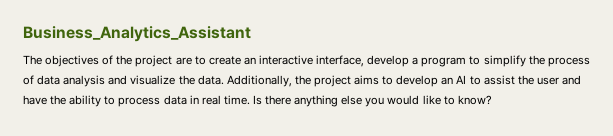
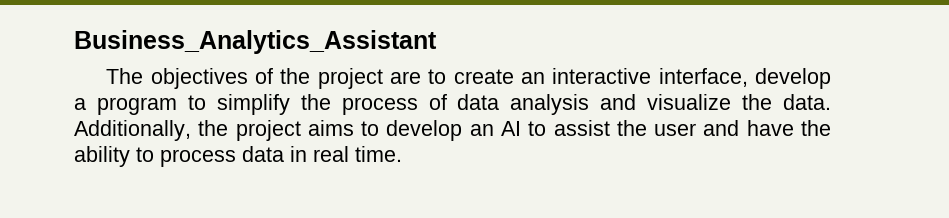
- Is there anything else you would like to know?

